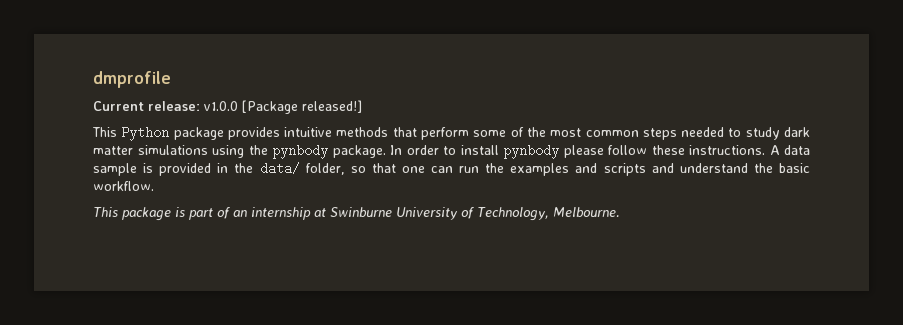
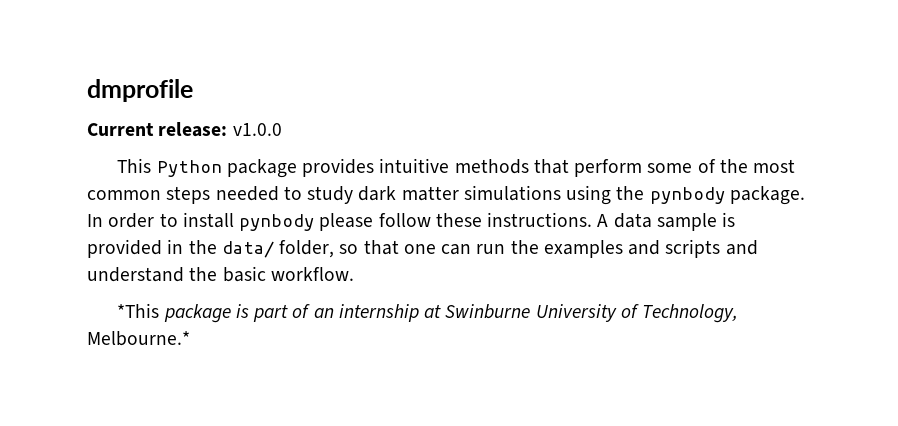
- Current release: v1.0.0 [Package released!]
+ Current release: v1.0.0
- This package is part of an internship at Swinburne University of Technology, Melbourne.
+ *This package is part of an internship at Swinburne University of Technology, Melbourne.*

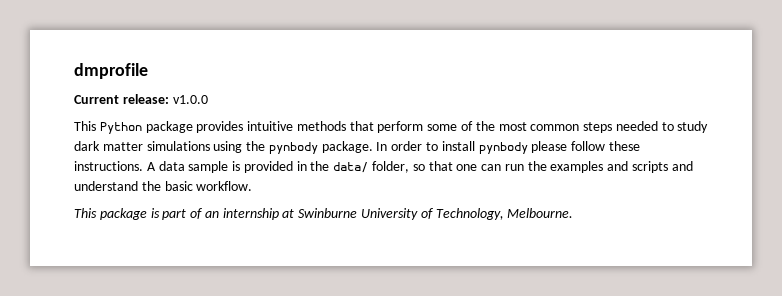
- *This package is part of an internship at Swinburne University of Technology, Melbourne.*
+ This package is part of an internship at Swinburne University of Technology, Melbourne.

